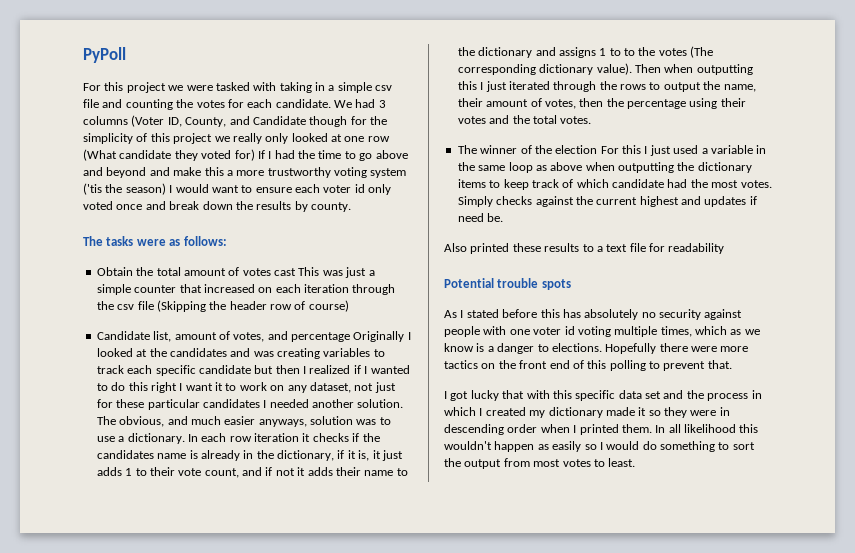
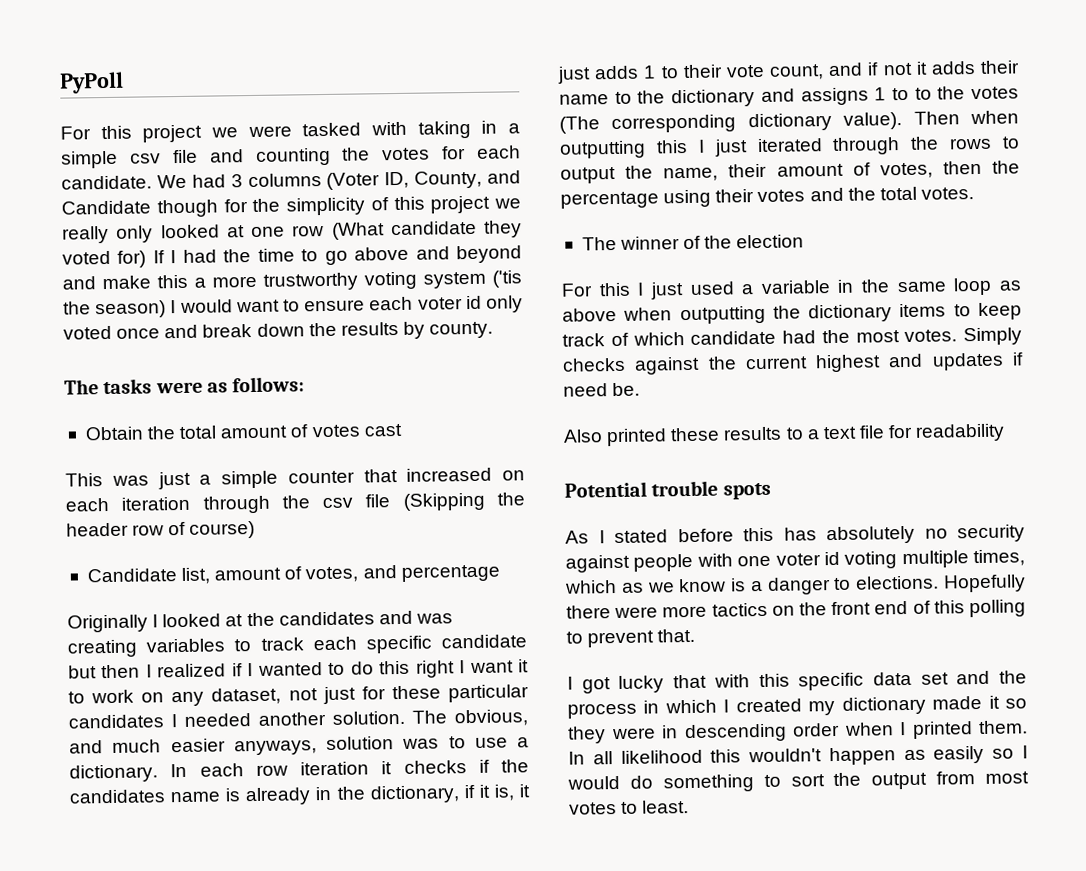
- Obtain the total amount of votes cast This was just a simple counter that increased on each iteration through the csv file (Skipping the header row of course)
+ Obtain the total amount of votes cast
+ This was just a simple counter that increased on each iteration through the csv file (Skipping the header row of course)
- Candidate list, amount of votes, and percentage Originally I looked at the candidates and was creating variables to track each specific candidate but then I realized if I wanted to do this right I want it to work on any dataset, not just for these particular candidates I needed another solution.
+ Candidate list, amount of votes, and percentage
+ Originally I looked at the candidates and was creating variables to track each specific candidate but then I realized if I wanted to do this right I want it to work on any dataset, not just for these particular candidates I needed another solution.
- The winner of the election For this I just used a variable in the same loop as above when outputting the dictionary items to keep track of which candidate had the most votes.
+ The winner of the election
+ For this I just used a variable in the same loop as above when outputting the dictionary items to keep track of which candidate had the most votes.

